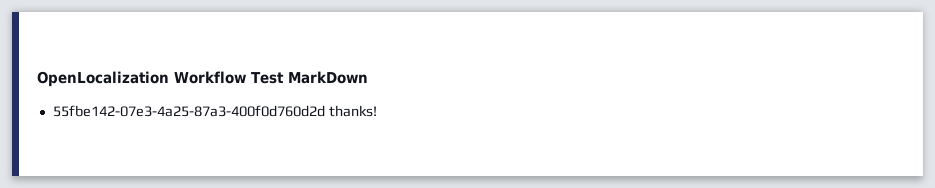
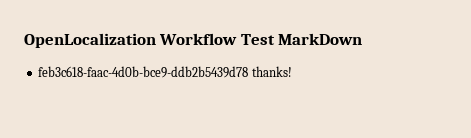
- 55fbe142-07e3-4a25-87a3-400f0d760d2d thanks!
+ feb3c618-faac-4d0b-bce9-ddb2b5439d78 thanks!

